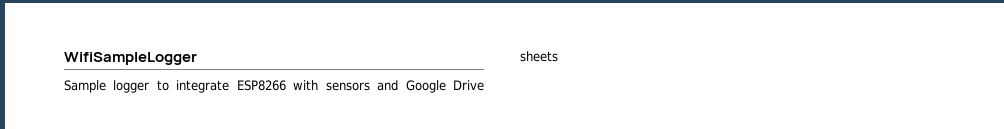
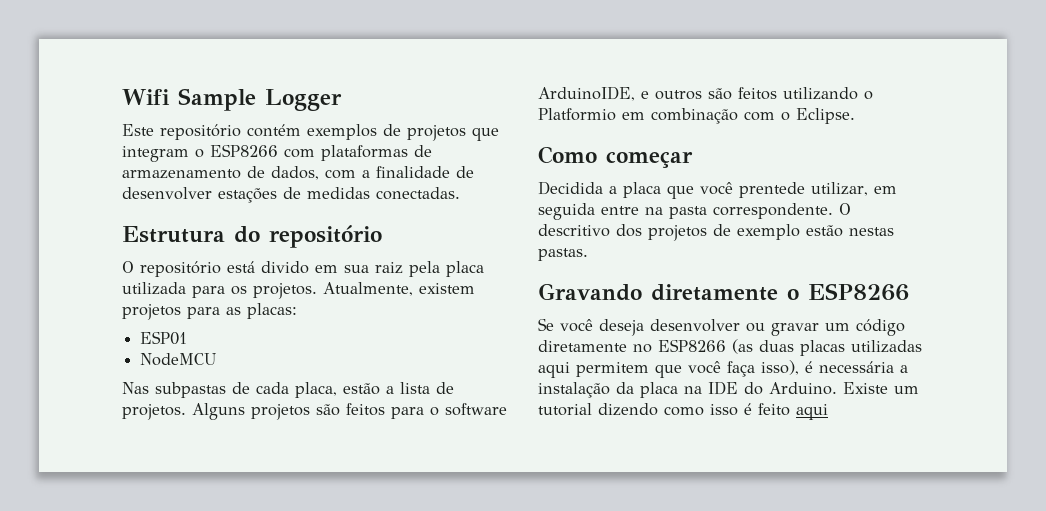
- WifiSampleLogger
- Sample logger to integrate ESP8266 with sensors and Google Drive sheets
+ Wifi Sample Logger
+ Este repositório contém exemplos de projetos que integram o ESP8266 com plataformas de armazenamento de dados, com a finalidade de desenvolver estações de medidas conectadas.
+ Estrutura do repositório
+ O repositório está divido em sua raiz pela placa utilizada para os projetos. Atualmente, existem projetos para as placas:
+ ESP01
+ NodeMCU
+ Nas subpastas de cada placa, estão a lista de projetos. Alguns projetos são feitos para o software ArduinoIDE, e outros são feitos utilizando o Platformio em combinação com o Eclipse.
+ Como começar
+ Decidida a placa que você prentede utilizar, em seguida entre na pasta correspondente. O descritivo dos projetos de exemplo estão nestas pastas.
+ Gravando diretamente o ESP8266
+ Se você deseja desenvolver ou gravar um código diretamente no ESP8266 (as duas placas utilizadas aqui permitem que você faça isso), é necessária a instalação da placa na IDE do Arduino. Existe um tutorial dizendo como isso é feito aqui

